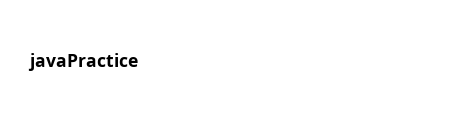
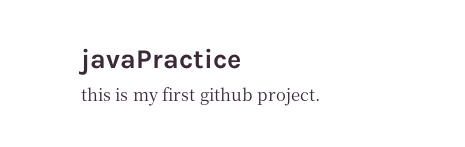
+ this is my first github project.

